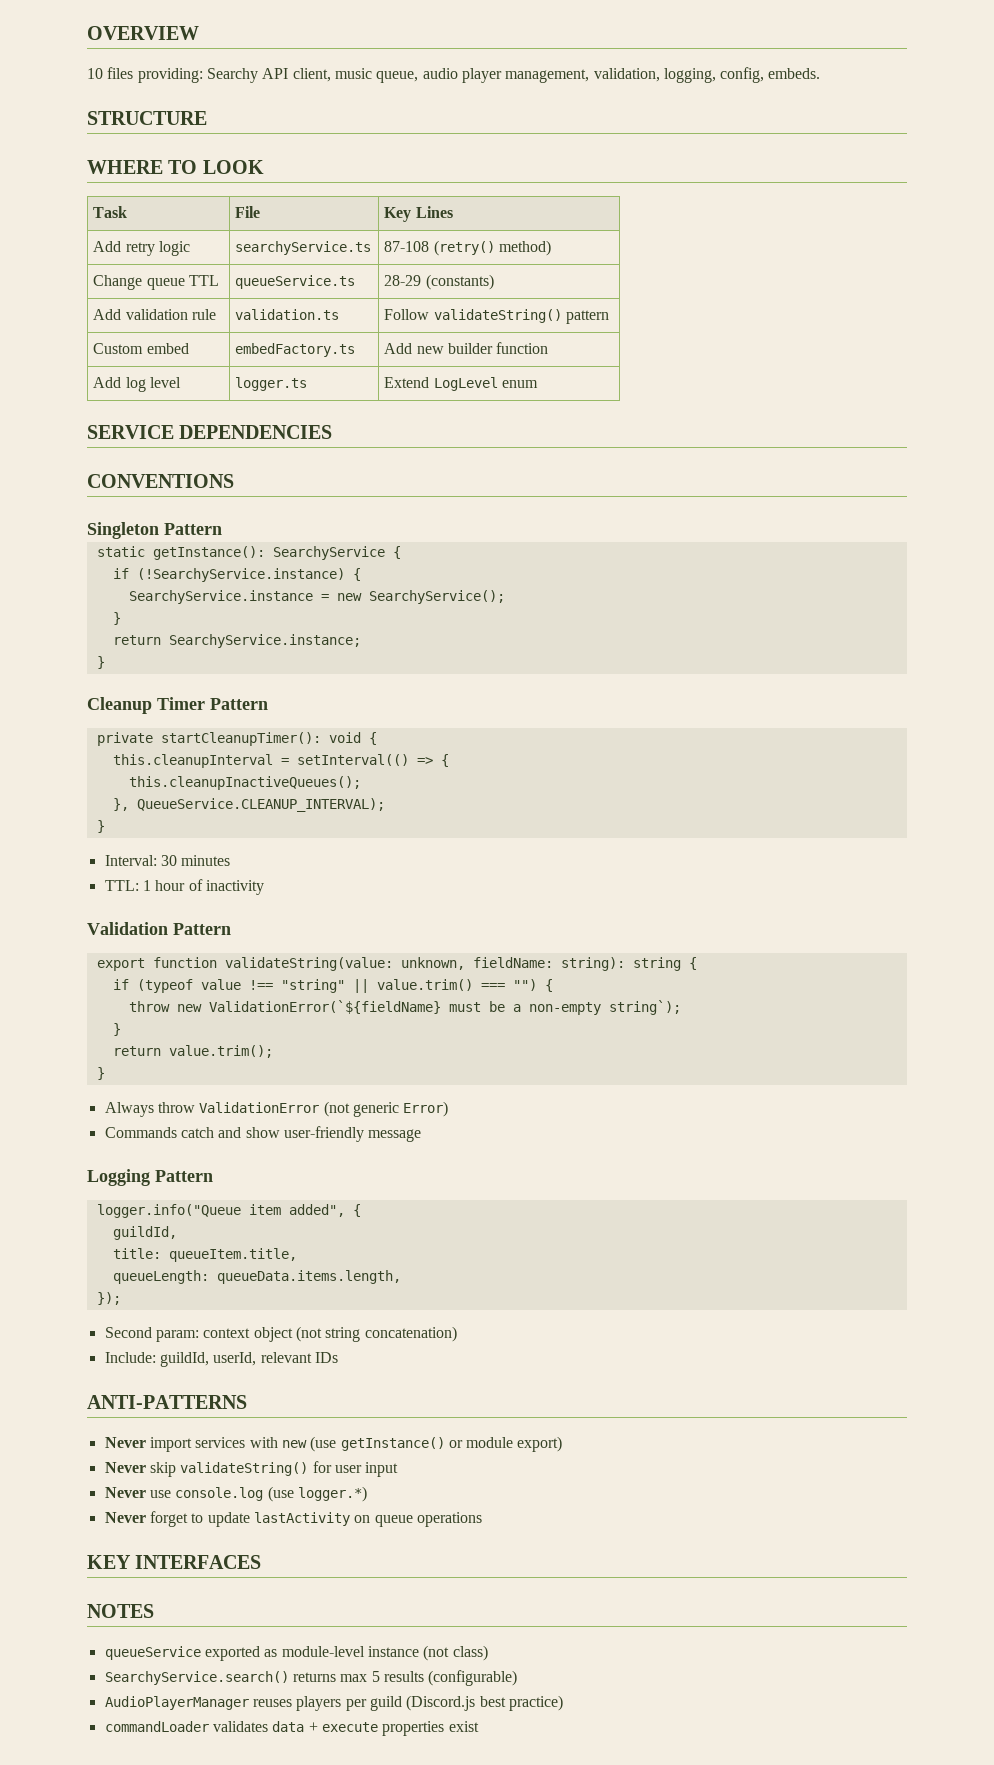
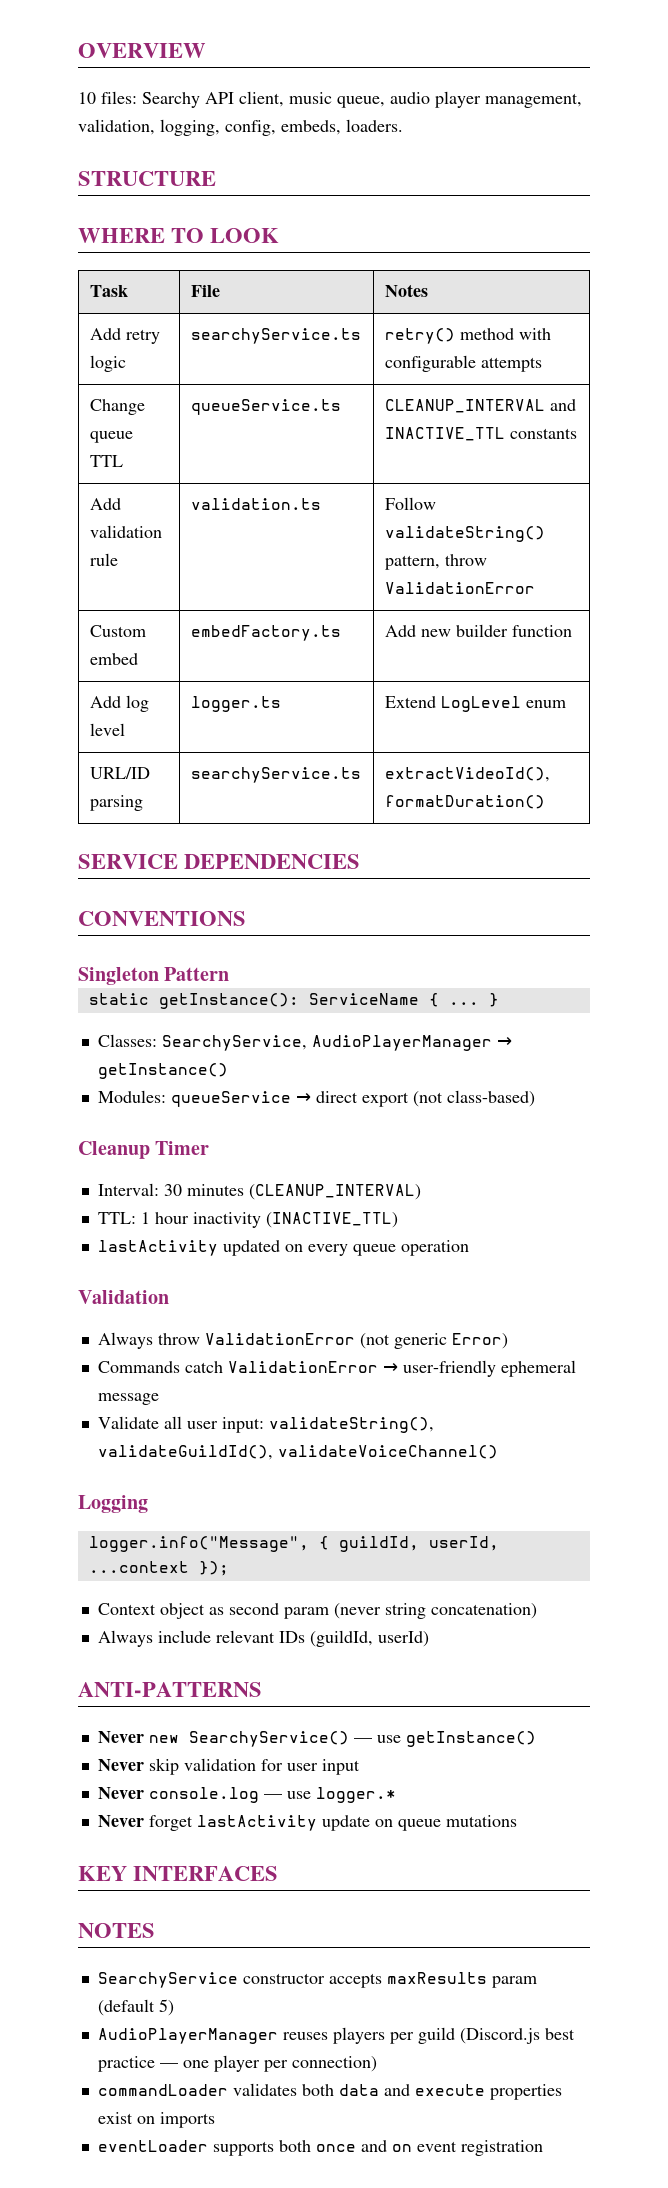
- 10 files providing: Searchy API client, music queue, audio player management, validation, logging, config, embeds.
+ 10 files: Searchy API client, music queue, audio player management, validation, logging, config, embeds, loaders.
- Task | File | Key Lines
+ Task | File | Notes
- Add retry logic | searchyService.ts | 87-108 (retry() method)
+ Add retry logic | searchyService.ts | retry() method with configurable attempts
- Change queue TTL | queueService.ts | 28-29 (constants)
+ Change queue TTL | queueService.ts | CLEANUP_INTERVAL and INACTIVE_TTL constants
- Add validation rule | validation.ts | Follow validateString() pattern
+ Add validation rule | validation.ts | Follow validateString() pattern, throw ValidationError
+ URL/ID parsing | searchyService.ts | extractVideoId(), formatDuration()
- static getInstance(): SearchyService {
- if (!SearchyService.instance) {
- SearchyService.instance = new SearchyService();
- }
- return SearchyService.instance;
- }
- Cleanup Timer Pattern
- private startCleanupTimer(): void {
- this.cleanupInterval = setInterval(() => {
- this.cleanupInactiveQueues();
- }, QueueService.CLEANUP_INTERVAL);
- }
+ static getInstance(): ServiceName { ... }
+ Classes: SearchyService, AudioPlayerManager → getInstance()
+ Modules: queueService → direct export (not class-based)
+ Cleanup Timer
- Interval: 30 minutes
+ Interval: 30 minutes (CLEANUP_INTERVAL)
- TTL: 1 hour of inactivity
- Validation Pattern
- export function validateString(value: unknown, fieldName: string): string {
- if (typeof value !== "string" || value.trim() === "") {
- throw new ValidationError(`${fieldName} must be a non-empty string`);
- }
- return value.trim();
- }
+ TTL: 1 hour inactivity (INACTIVE_TTL)
+ lastActivity updated on every queue operation
+ Validation
- Commands catch and show user-friendly message
- Logging Pattern
- logger.info("Queue item added", {
- guildId,
- title: queueItem.title,
- queueLength: queueData.items.length,
- });
- Second param: context object (not string concatenation)
+ Commands catch ValidationError → user-friendly ephemeral message
+ Validate all user input: validateString(), validateGuildId(), validateVoiceChannel()
+ Logging
+ logger.info("Message", { guildId, userId, ...context });
+ Context object as second param (never string concatenation)
- Include: guildId, userId, relevant IDs
+ Always include relevant IDs (guildId, userId)
- Never import services with new (use getInstance() or module export)
+ Never new SearchyService() — use getInstance()
- Never skip validateString() for user input
+ Never skip validation for user input
- Never use console.log (use logger.*)
+ Never console.log — use logger.*
- Never forget to update lastActivity on queue operations
+ Never forget lastActivity update on queue mutations
- queueService exported as module-level instance (not class)
- SearchyService.search() returns max 5 results (configurable)
+ SearchyService constructor accepts maxResults param (default 5)
- AudioPlayerManager reuses players per guild (Discord.js best practice)
- commandLoader validates data + execute properties exist
+ AudioPlayerManager reuses players per guild (Discord.js best practice — one player per connection)
+ commandLoader validates both data and execute properties exist on imports
+ eventLoader supports both once and on event registration

